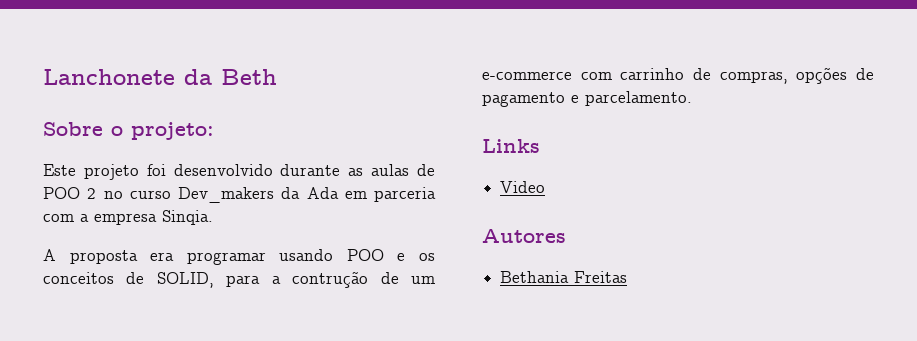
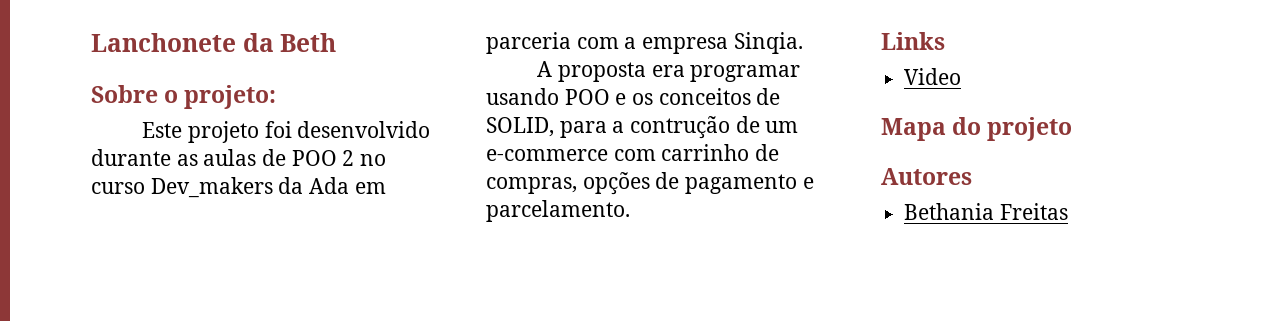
+ Mapa do projeto

